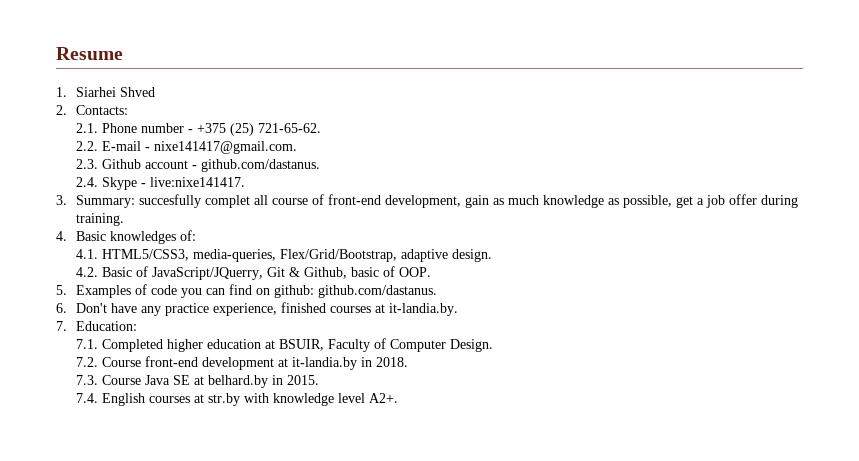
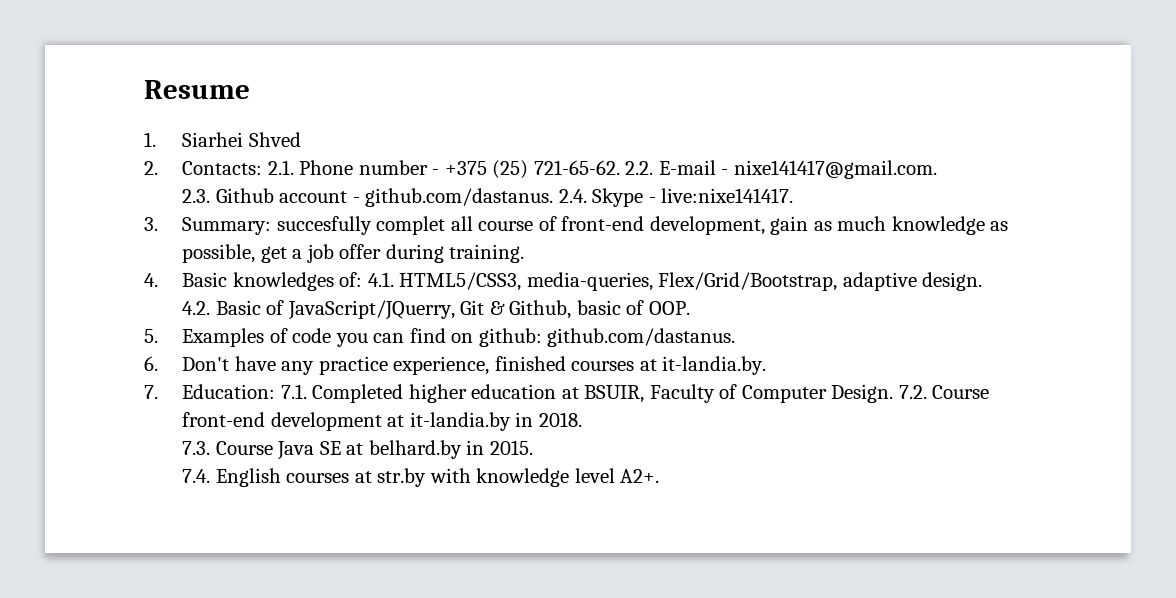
- 2. Contacts:
- 2.1. Phone number - +375 (25) 721-65-62.
- 2.2. E-mail - nixe141417@gmail.com.
+ 2. Contacts: 2.1. Phone number - +375 (25) 721-65-62. 2.2. E-mail - nixe141417@gmail.com.
- 2.3. Github account - github.com/dastanus.
- 2.4. Skype - live:nixe141417.
+ 2.3. Github account - github.com/dastanus. 2.4. Skype - live:nixe141417.
- 4. Basic knowledges of:
- 4.1. HTML5/CSS3, media-queries, Flex/Grid/Bootstrap, adaptive design.
+ 4. Basic knowledges of: 4.1. HTML5/CSS3, media-queries, Flex/Grid/Bootstrap, adaptive design.
- 7. Education:
- 7.1. Completed higher education at BSUIR, Faculty of Computer Design.
- 7.2. Course front-end development at it-landia.by in 2018.
+ 7. Education: 7.1. Completed higher education at BSUIR, Faculty of Computer Design. 7.2. Course front-end development at it-landia.by in 2018.

